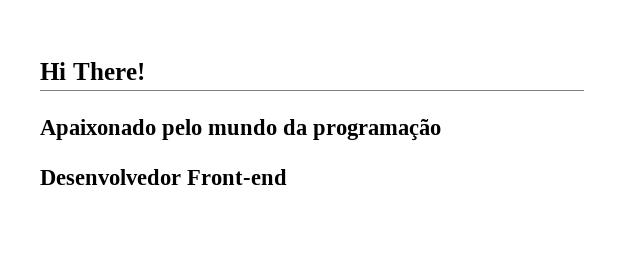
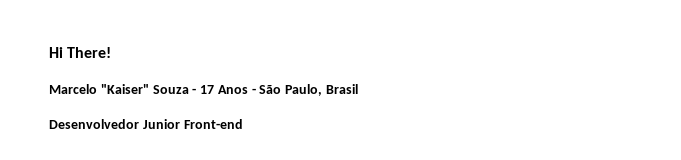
- Apaixonado pelo mundo da programação
+ Marcelo "Kaiser" Souza - 17 Anos - São Paulo, Brasil
- Desenvolvedor Front-end
+ Desenvolvedor Junior Front-end

